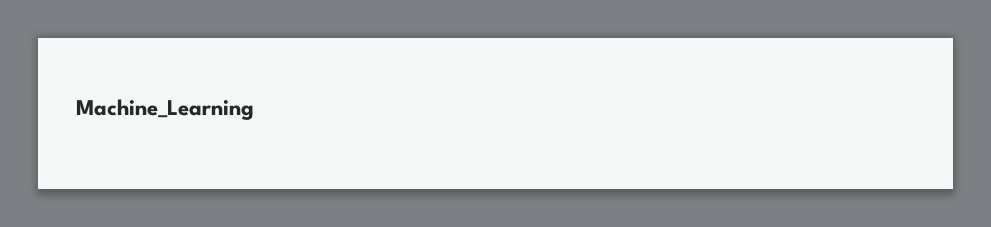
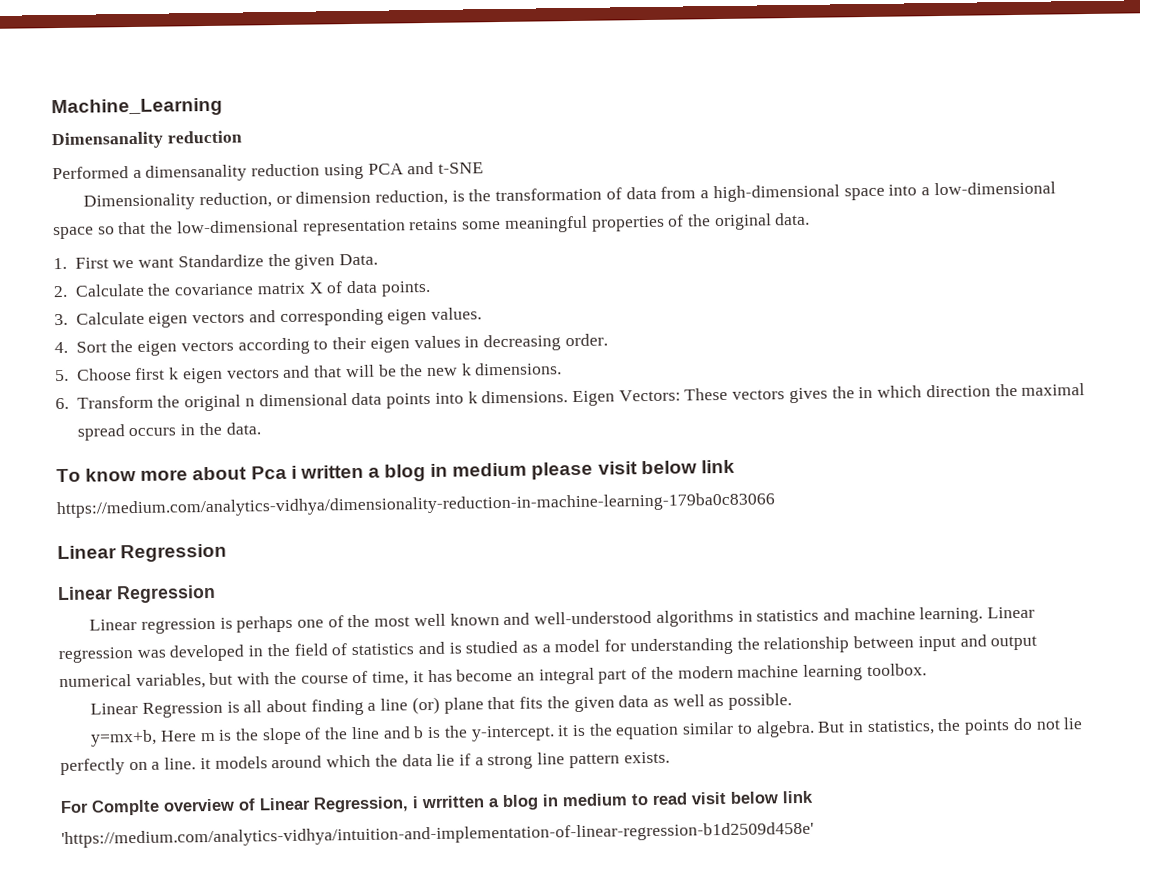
+ Dimensanality reduction
+ Performed a dimensanality reduction using PCA and t-SNE
+ Dimensionality reduction, or dimension reduction, is the transformation of data from a high-dimensional space into a low-dimensional space so that the low-dimensional representation retains some meaningful properties of the original data.
+ 1. First we want Standardize the given Data.
+ 2. Calculate the covariance matrix X of data points.
+ 3. Calculate eigen vectors and corresponding eigen values.
+ 4. Sort the eigen vectors according to their eigen values in decreasing order.
+ 5. Choose first k eigen vectors and that will be the new k dimensions.
+ 6. Transform the original n dimensional data points into k dimensions. Eigen Vectors: These vectors gives the in which direction the maximal spread occurs in the data.
+ To know more about Pca i written a blog in medium please visit below link
+ https://medium.com/analytics-vidhya/dimensionality-reduction-in-machine-learning-179ba0c83066
+ Linear Regression
+ Linear Regression
+ Linear regression is perhaps one of the most well known and well-understood algorithms in statistics and machine learning. Linear regression was developed in the field of statistics and is studied as a model for understanding the relationship between input and output numerical variables, but with the course of time, it has become an integral part of the modern machine learning toolbox.
+ Linear Regression is all about finding a line (or) plane that fits the given data as well as possible.
+ y=mx+b, Here m is the slope of the line and b is the y-intercept. it is the equation similar to algebra. But in statistics, the points do not lie perfectly on a line. it models around which the data lie if a strong line pattern exists.
+ For Complte overview of Linear Regression, i wrritten a blog in medium to read visit below link
+ 'https://medium.com/analytics-vidhya/intuition-and-implementation-of-linear-regression-b1d2509d458e'

